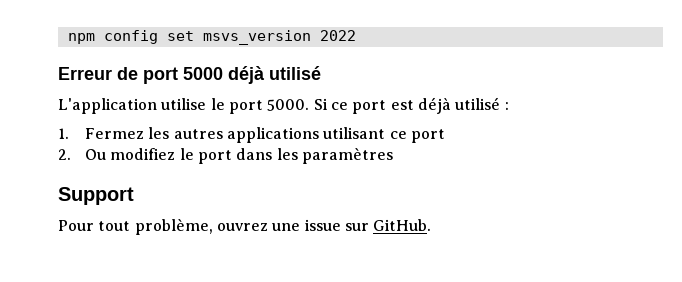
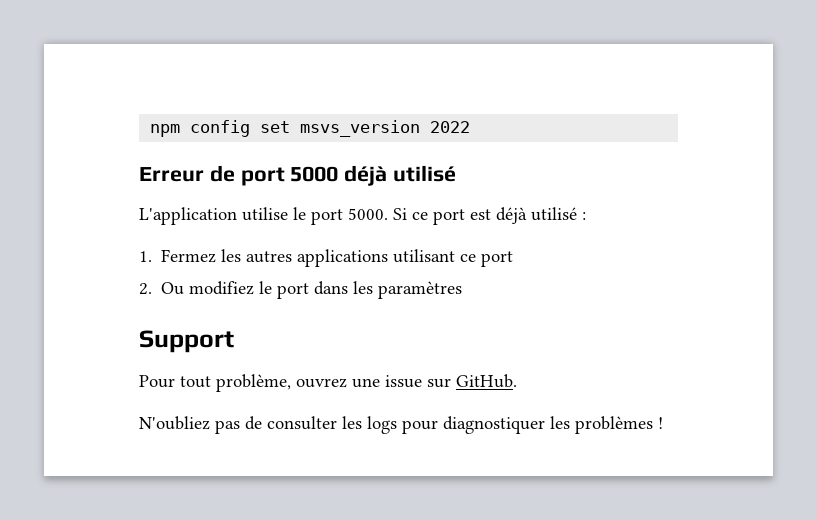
+ N'oubliez pas de consulter les logs pour diagnostiquer les problèmes !

